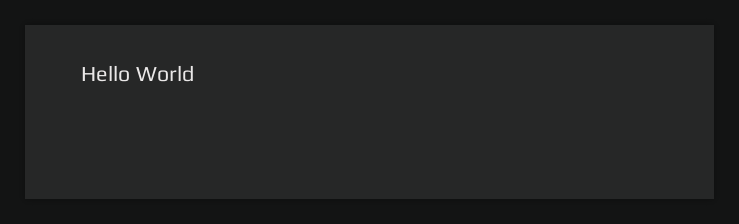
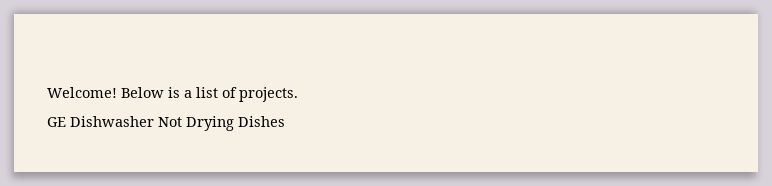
- Hello World
+ Welcome! Below is a list of projects.
+ GE Dishwasher Not Drying Dishes

